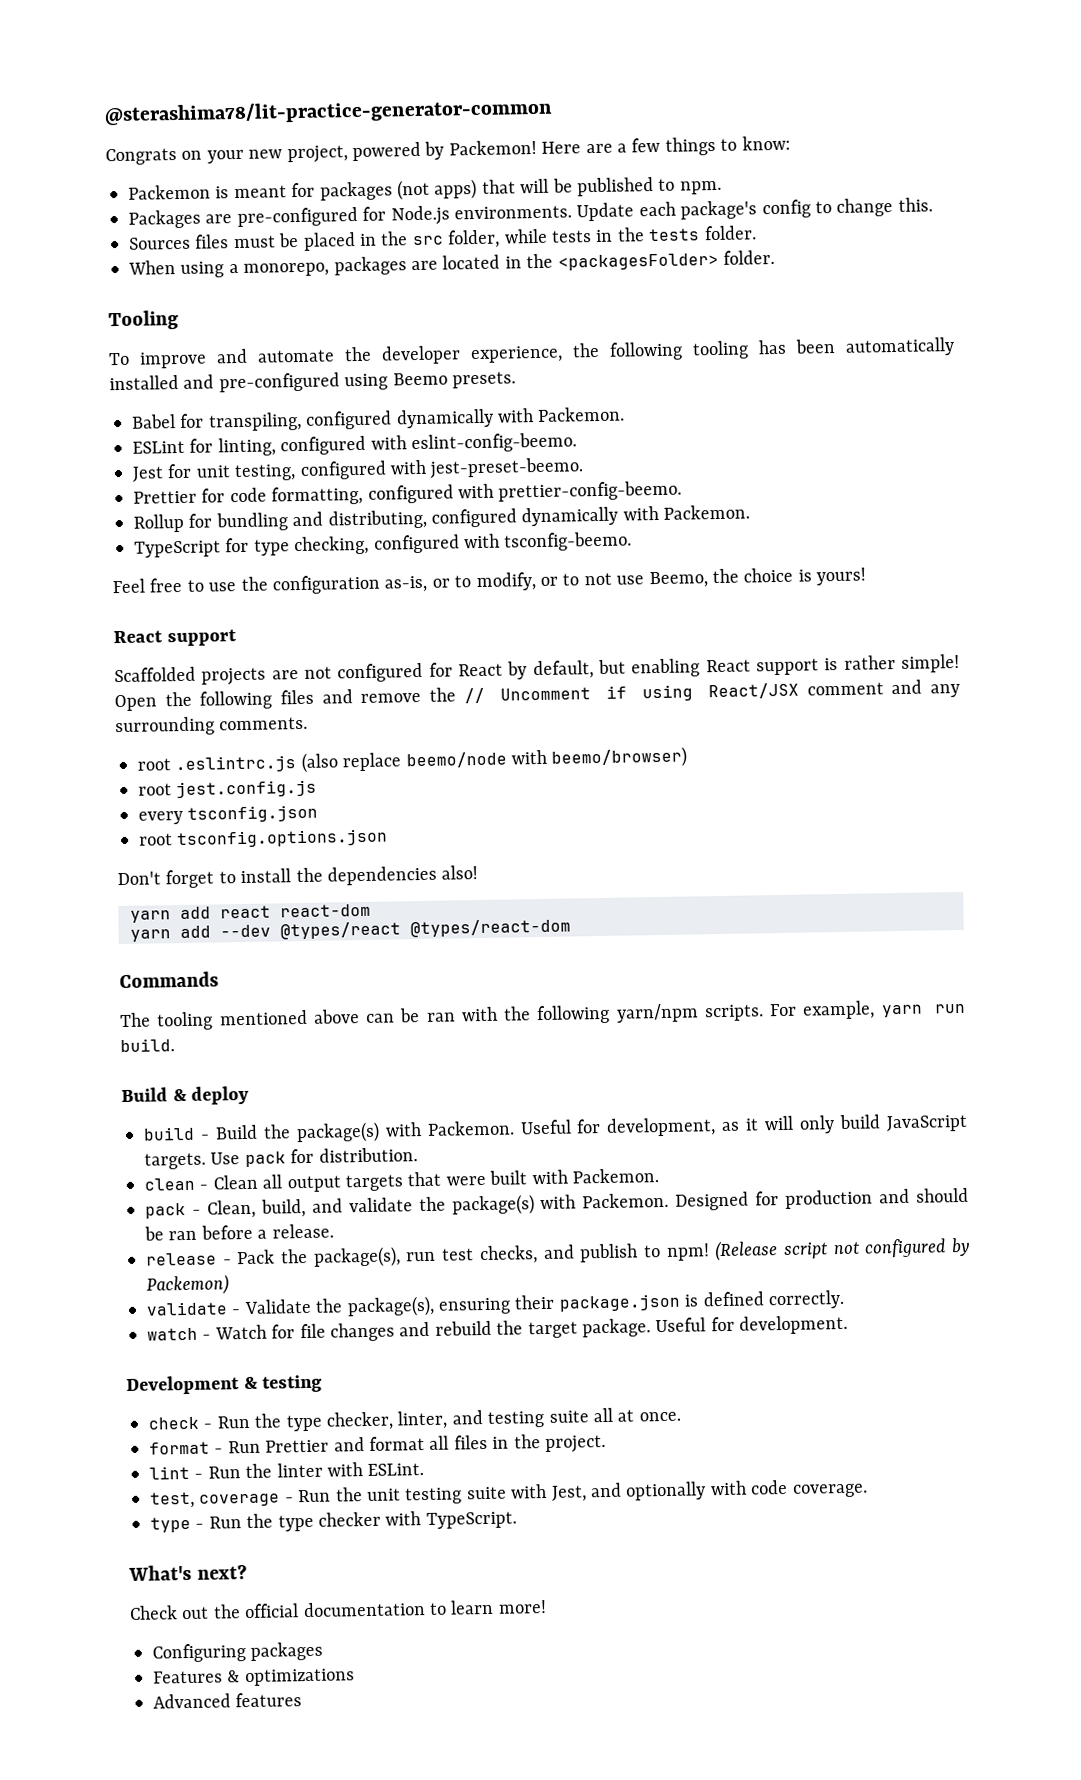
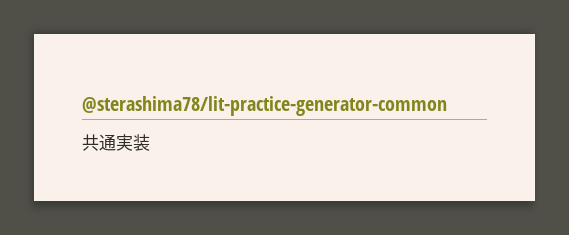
- Congrats on your new project, powered by Packemon! Here are a few things to know:
- Packemon is meant for packages (not apps) that will be published to npm.
- Packages are pre-configured for Node.js environments. Update each package's config to change this.
- Sources files must be placed in the src folder, while tests in the tests folder.
- When using a monorepo, packages are located in the <packagesFolder> folder.
- Tooling
- To improve and automate the developer experience, the following tooling has been automatically installed and pre-configured using Beemo presets.
- Babel for transpiling, configured dynamically with Packemon.
- ESLint for linting, configured with eslint-config-beemo.
- Jest for unit testing, configured with jest-preset-beemo.
- Prettier for code formatting, configured with prettier-config-beemo.
- Rollup for bundling and distributing, configured dynamically with Packemon.
- TypeScript for type checking, configured with tsconfig-beemo.
- Feel free to use the configuration as-is, or to modify, or to not use Beemo, the choice is yours!
- React support
- Scaffolded projects are not configured for React by default, but enabling React support is rather simple! Open the following files and remove the // Uncomment if using React/JSX comment and any surrounding comments.
- root .eslintrc.js (also replace beemo/node with beemo/browser)
- root jest.config.js
- every tsconfig.json
- root tsconfig.options.json
- Don't forget to install the dependencies also!
- yarn add react react-dom
- yarn add --dev @types/react @types/react-dom
- Commands
- The tooling mentioned above can be ran with the following yarn/npm scripts. For example, yarn run build.
- Build & deploy
- build - Build the package(s) with Packemon. Useful for development, as it will only build JavaScript targets. Use pack for distribution.
- clean - Clean all output targets that were built with Packemon.
- pack - Clean, build, and validate the package(s) with Packemon. Designed for production and should be ran before a release.
- release - Pack the package(s), run test checks, and publish to npm! (Release script not configured by Packemon)
- validate - Validate the package(s), ensuring their package.json is defined correctly.
- watch - Watch for file changes and rebuild the target package. Useful for development.
- Development & testing
- check - Run the type checker, linter, and testing suite all at once.
- format - Run Prettier and format all files in the project.
- lint - Run the linter with ESLint.
- test, coverage - Run the unit testing suite with Jest, and optionally with code coverage.
- type - Run the type checker with TypeScript.
- What's next?
- Check out the official documentation to learn more!
- Configuring packages
- Features & optimizations
- Advanced features
+ 共通実装

